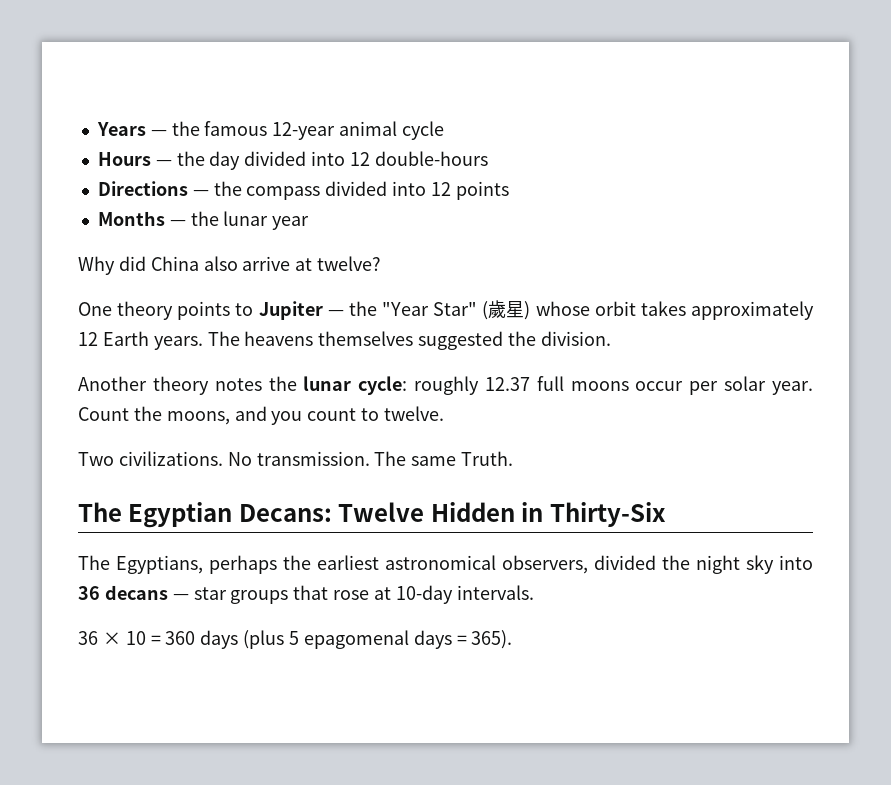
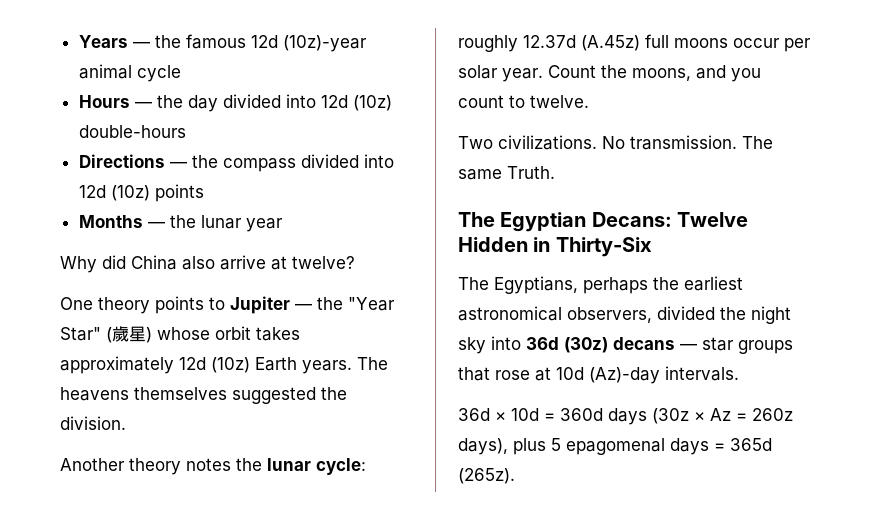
- Years — the famous 12-year animal cycle
+ Years — the famous 12d (10z)-year animal cycle
- Hours — the day divided into 12 double-hours
+ Hours — the day divided into 12d (10z) double-hours
- Directions — the compass divided into 12 points
+ Directions — the compass divided into 12d (10z) points
- One theory points to Jupiter — the "Year Star" (歲星) whose orbit takes approximately 12 Earth years.
+ One theory points to Jupiter — the "Year Star" (歲星) whose orbit takes approximately 12d (10z) Earth years.
- Another theory notes the lunar cycle: roughly 12.37 full moons occur per solar year.
+ Another theory notes the lunar cycle: roughly 12.37d (A.45z) full moons occur per solar year.
- The Egyptians, perhaps the earliest astronomical observers, divided the night sky into 36 decans — star groups that rose at 10-day intervals.
+ The Egyptians, perhaps the earliest astronomical observers, divided the night sky into 36d (30z) decans — star groups that rose at 10d (Az)-day intervals.
- 36 × 10 = 360 days (plus 5 epagomenal days = 365).
+ 36d × 10d = 360d days (30z × Az = 260z days), plus 5 epagomenal days = 365d (265z).

